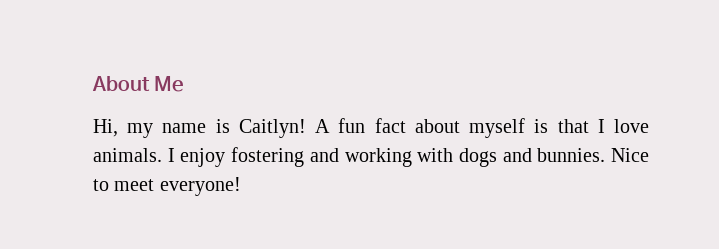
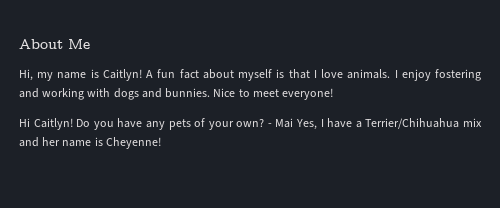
+ Hi Caitlyn! Do you have any pets of your own? - Mai Yes, I have a Terrier/Chihuahua mix and her name is Cheyenne!

